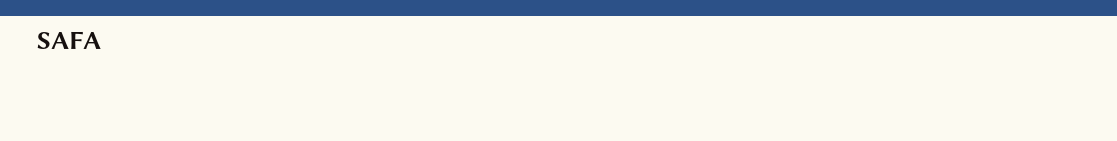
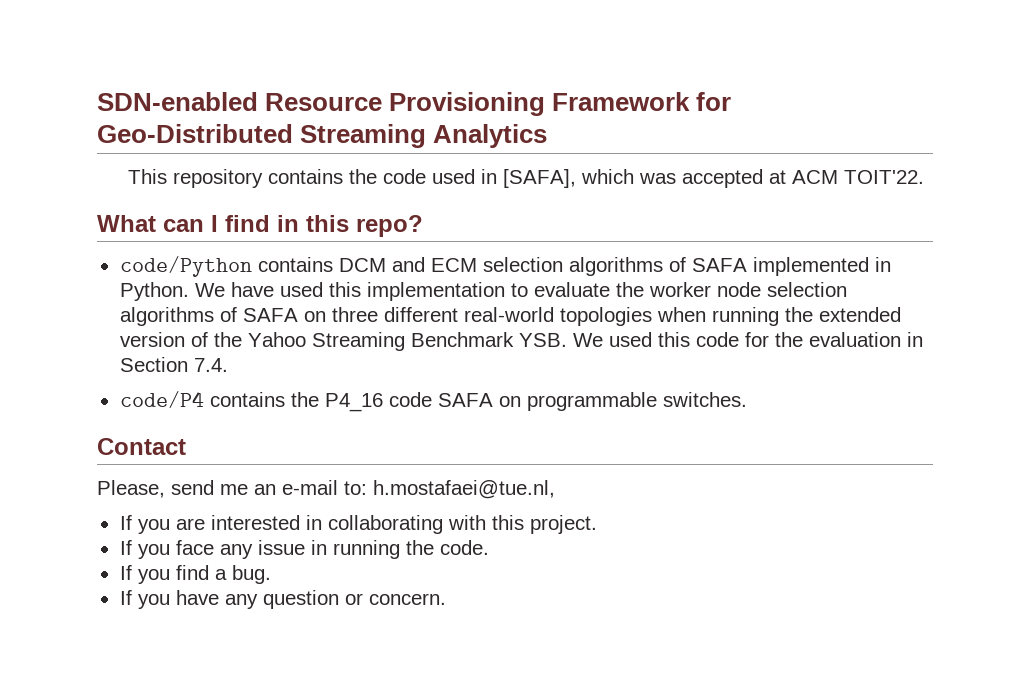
- SAFA
+ SDN-enabled Resource Provisioning Framework for Geo-Distributed Streaming Analytics
+ This repository contains the code used in [SAFA], which was accepted at ACM TOIT'22.
+ What can I find in this repo?
+ code/Python contains DCM and ECM selection algorithms of SAFA implemented in Python. We have used this implementation to evaluate the worker node selection algorithms of SAFA on three different real-world topologies when running the extended version of the Yahoo Streaming Benchmark YSB. We used this code for the evaluation in Section 7.4.
+ code/P4 contains the P4_16 code SAFA on programmable switches.
+ Contact
+ Please, send me an e-mail to: h.mostafaei@tue.nl,
+ If you are interested in collaborating with this project.
+ If you face any issue in running the code.
+ If you find a bug.
+ If you have any question or concern.

